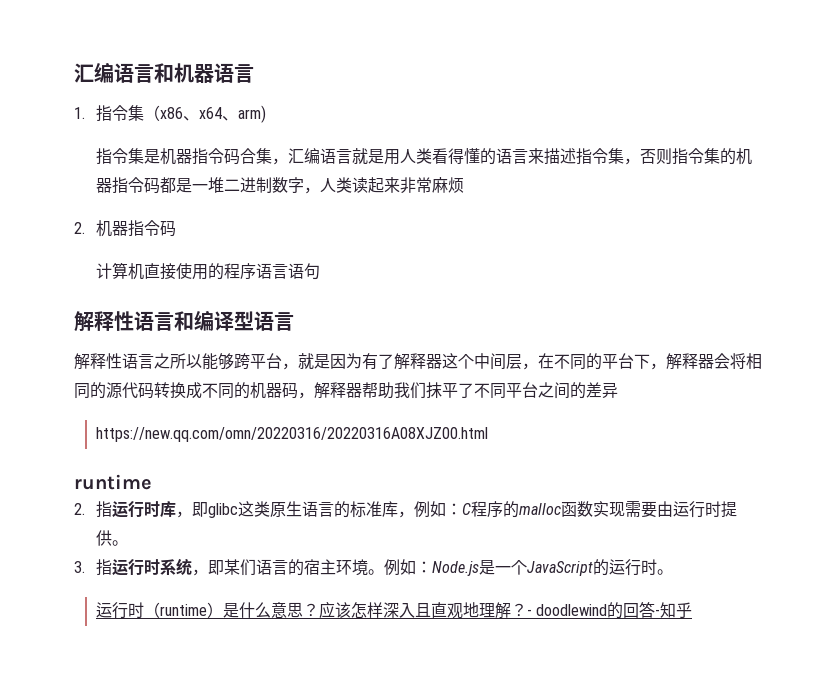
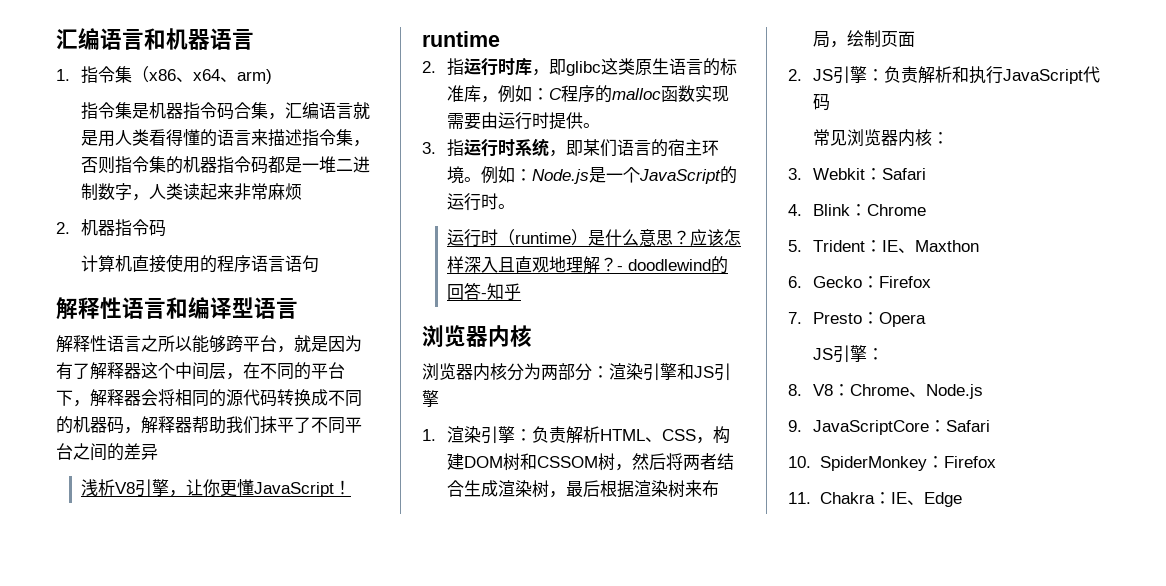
- https://new.qq.com/omn/20220316/20220316A08XJZ00.html
+ 浅析V8引擎，让你更懂JavaScript！
  - doodlewind的回答-知乎
+ 浏览器内核
+ 浏览器内核分为两部分：渲染引擎和JS引擎
+ 1.渲染引擎：负责解析HTML、CSS，构建DOM树和CSSOM树，然后将两者结合生成渲染树，最后根据渲染树来布局，绘制页面
+ 2. JS引擎：负责解析和执行JavaScript代码
+ 常见浏览器内核：
+ 3. Webkit：Safari
+ 4. Blink：Chrome
+ 5. Trident：IE、Maxthon
+ 6. Gecko：Firefox
+ 7. Presto：Opera
+ JS引擎：
+ 8. V8：Chrome、Node.js
+ 9. JavaScriptCore：Safari
+ 10. SpiderMonkey：Firefox
+ 11. Chakra：IE、Edge

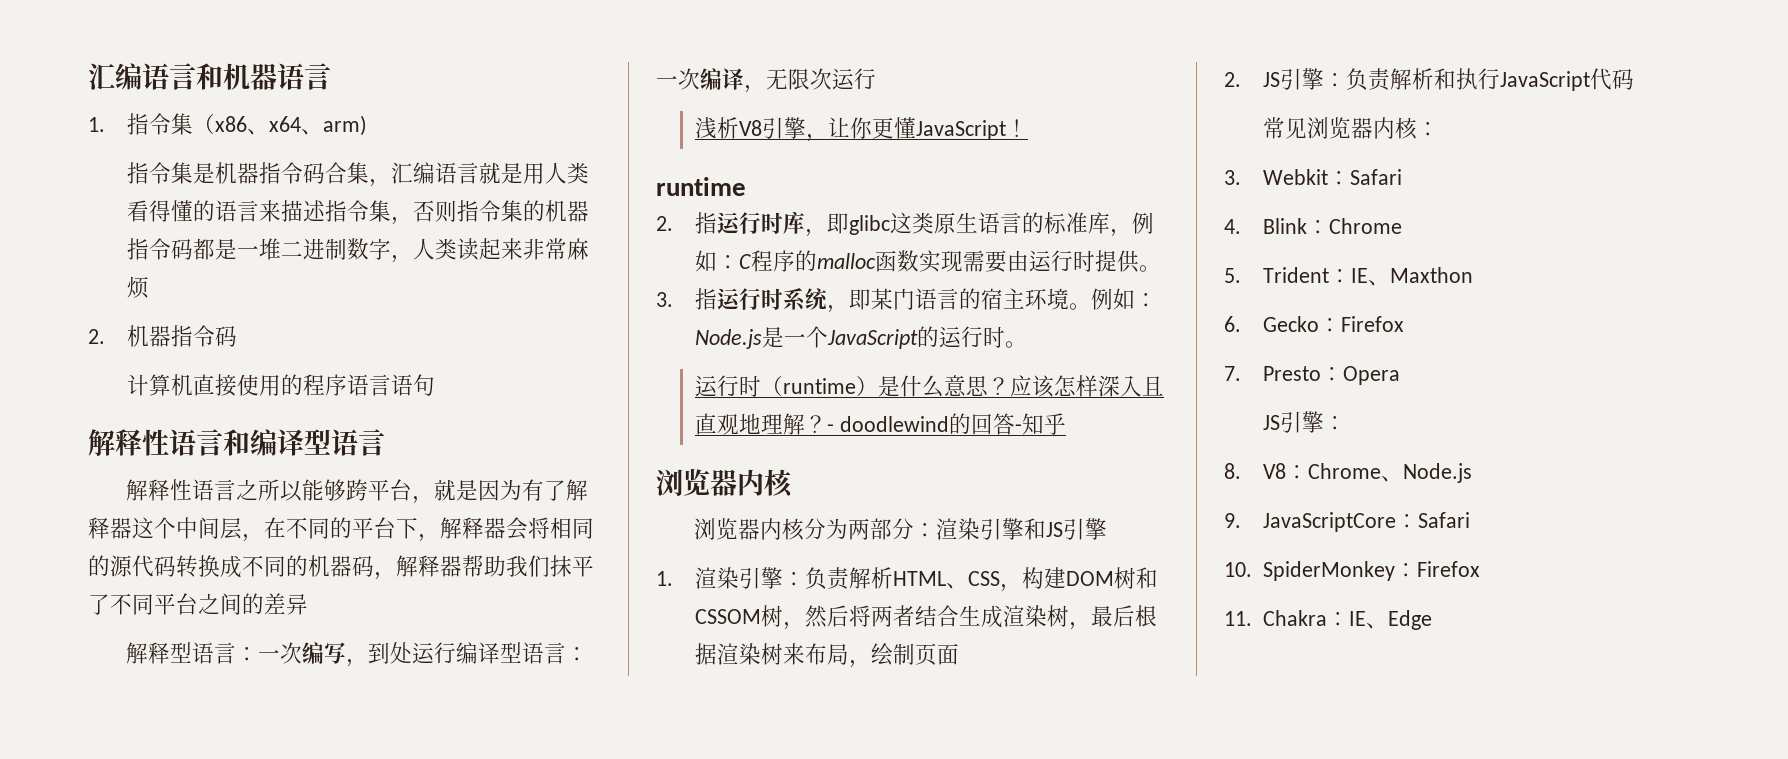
+ 解释型语言：一次编写，到处运行编译型语言：一次编译，无限次运行
- 3.指运行时系统，即某们语言的宿主环境。
+ 3.指运行时系统，即某门语言的宿主环境。

